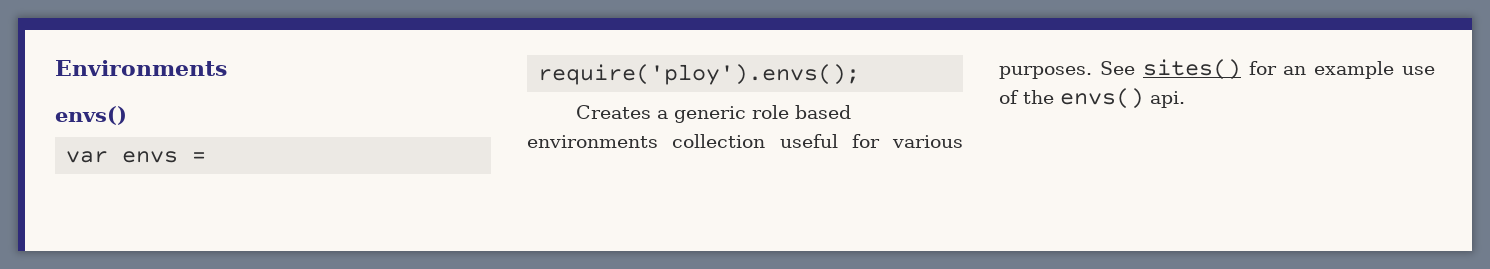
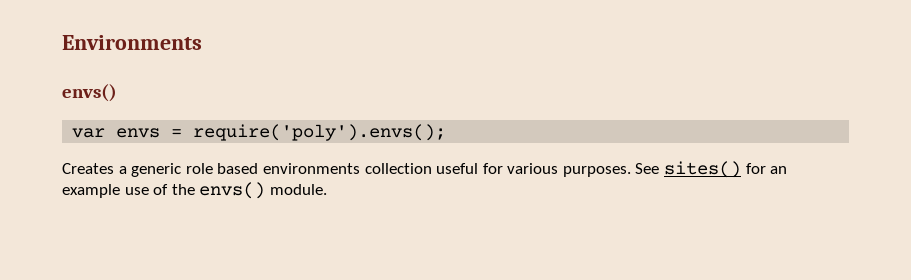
- var envs = require('ploy').envs();
+ var envs = require('poly').envs();
- See sites() for an example use of the envs() api.
+ See sites() for an example use of the envs() module.

